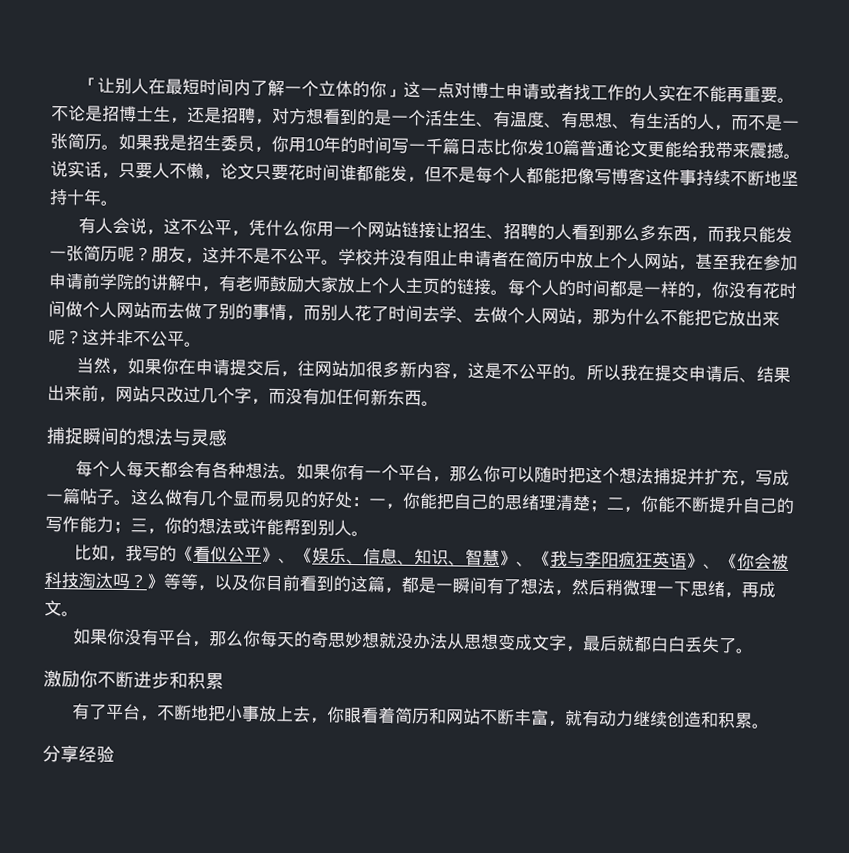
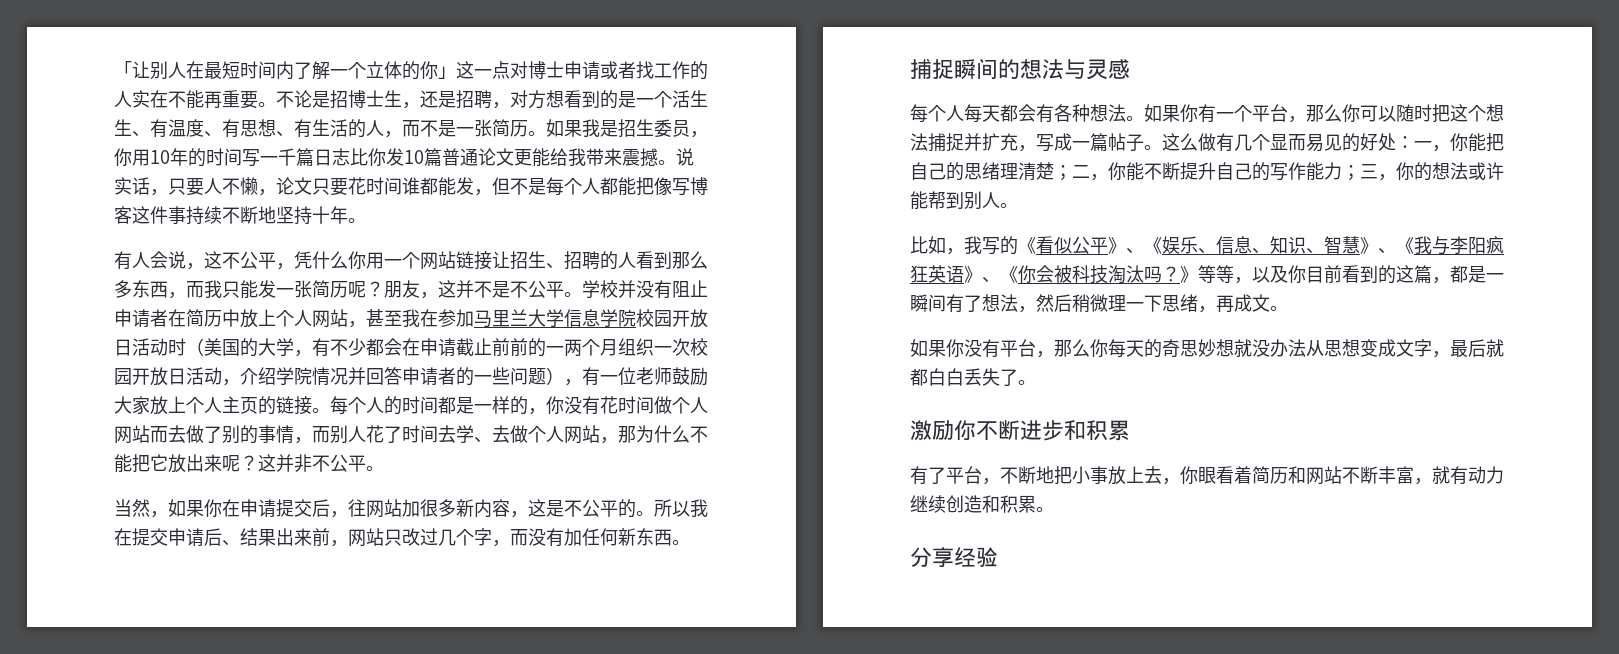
- 学校并没有阻止申请者在简历中放上个人网站，甚至我在参加申请前学院的讲解中，有老师鼓励大家放上个人主页的链接。
+ 学校并没有阻止申请者在简历中放上个人网站，甚至我在参加马里兰大学信息学院校园开放日活动时（美国的大学，有不少都会在申请截止前前的一两个月组织一次校园开放日活动，介绍学院情况并回答申请者的一些问题），有一位老师鼓励大家放上个人主页的链接。

